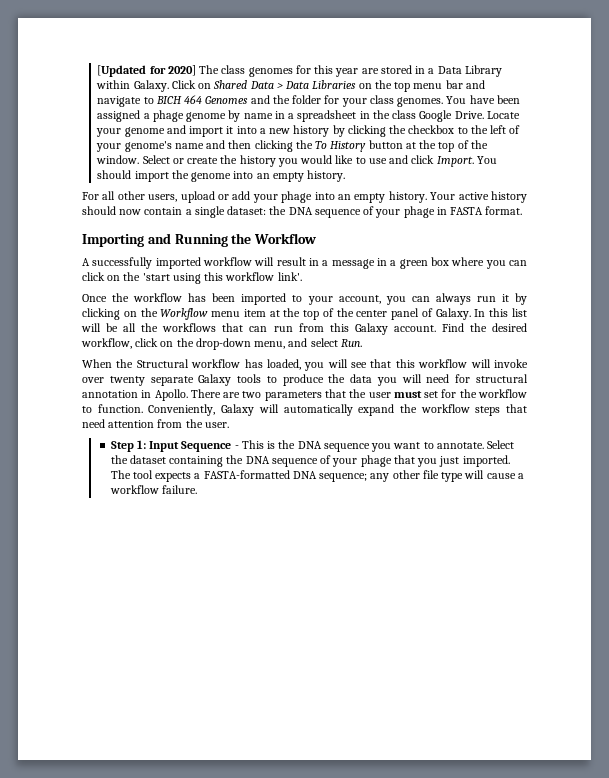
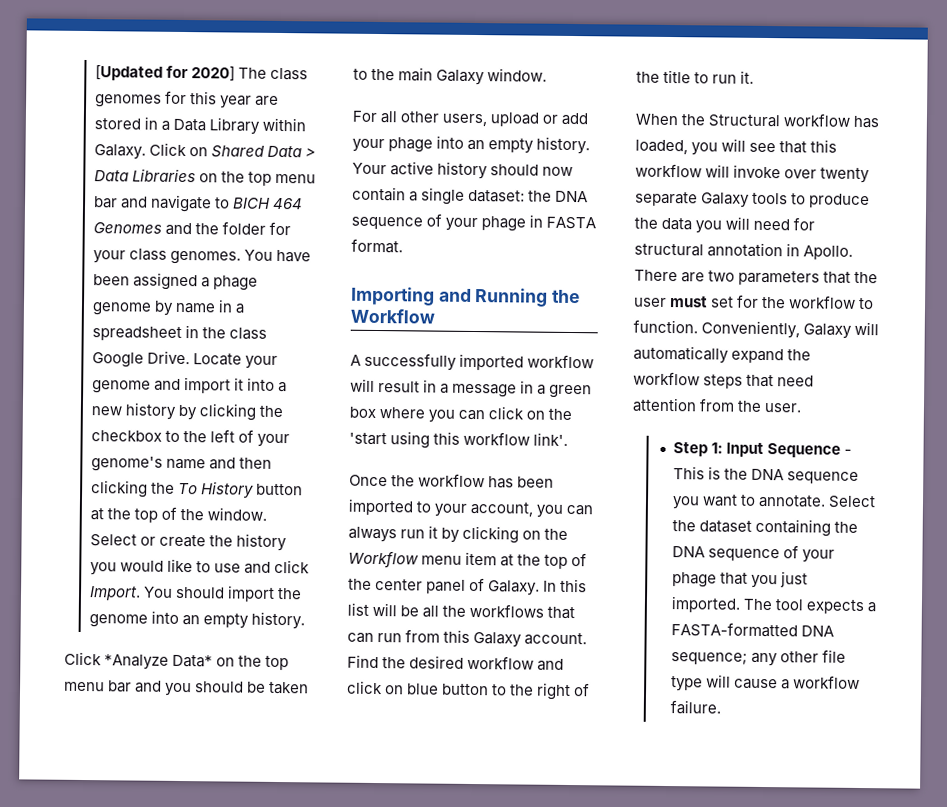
+ Click *Analyze Data* on the top menu bar and you should be taken to the main Galaxy window.
- Find the desired workflow, click on the drop-down menu, and select Run.
+ Find the desired workflow and click on blue button to the right of the title to run it.

